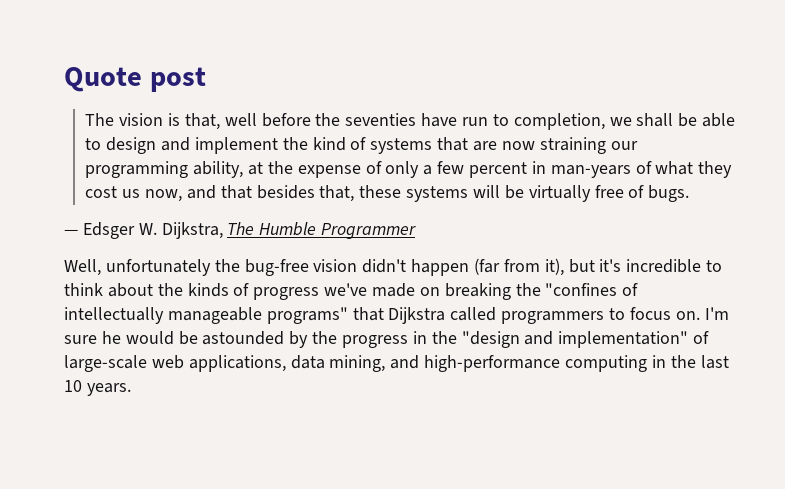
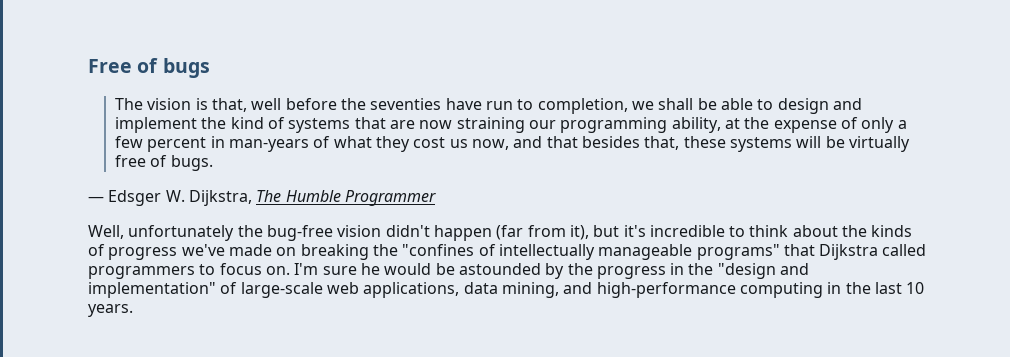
- Quote post
+ Free of bugs

